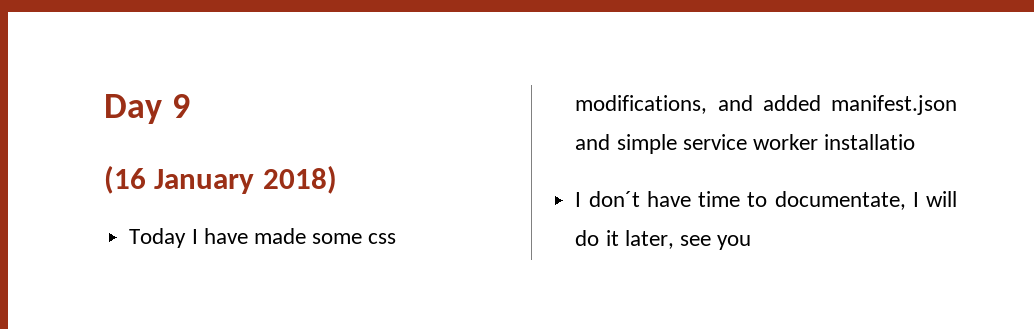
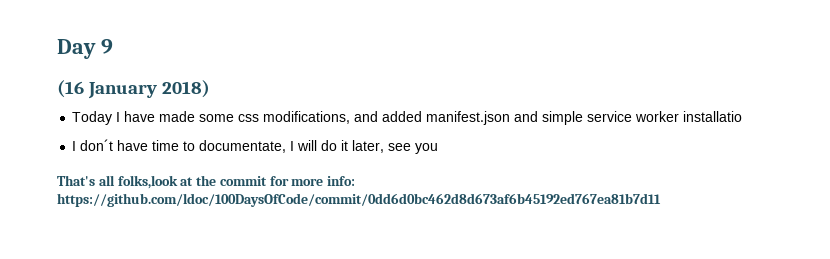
+ That's all folks,look at the commit for more info: https://github.com/ldoc/100DaysOfCode/commit/0dd6d0bc462d8d673af6b45192ed767ea81b7d11

